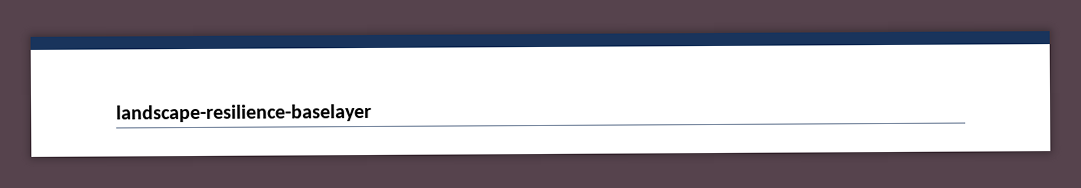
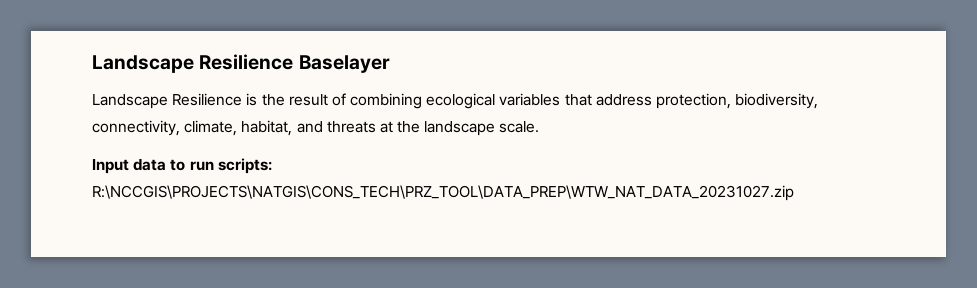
- landscape-resilience-baselayer
+ Landscape Resilience Baselayer
+ Landscape Resilience is the result of combining ecological variables that address protection, biodiversity, connectivity, climate, habitat, and threats at the landscape scale.
+ Input data to run scripts: R:\NCCGIS\PROJECTS\NATGIS\CONS_TECH\PRZ_TOOL\DATA_PREP\WTW_NAT_DATA_20231027.zip

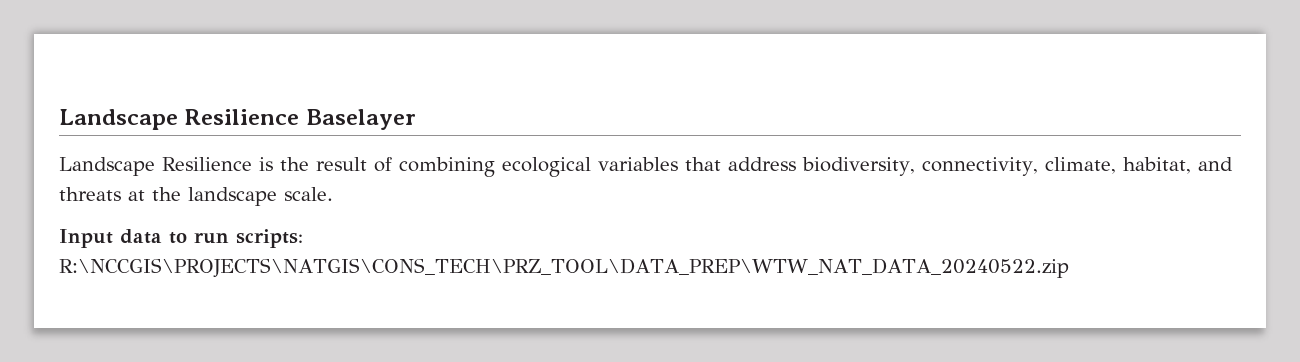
- Landscape Resilience is the result of combining ecological variables that address protection, biodiversity, connectivity, climate, habitat, and threats at the landscape scale.
+ Landscape Resilience is the result of combining ecological variables that address biodiversity, connectivity, climate, habitat, and threats at the landscape scale.
- Input data to run scripts: R:\NCCGIS\PROJECTS\NATGIS\CONS_TECH\PRZ_TOOL\DATA_PREP\WTW_NAT_DATA_20231027.zip
+ Input data to run scripts: R:\NCCGIS\PROJECTS\NATGIS\CONS_TECH\PRZ_TOOL\DATA_PREP\WTW_NAT_DATA_20240522.zip

